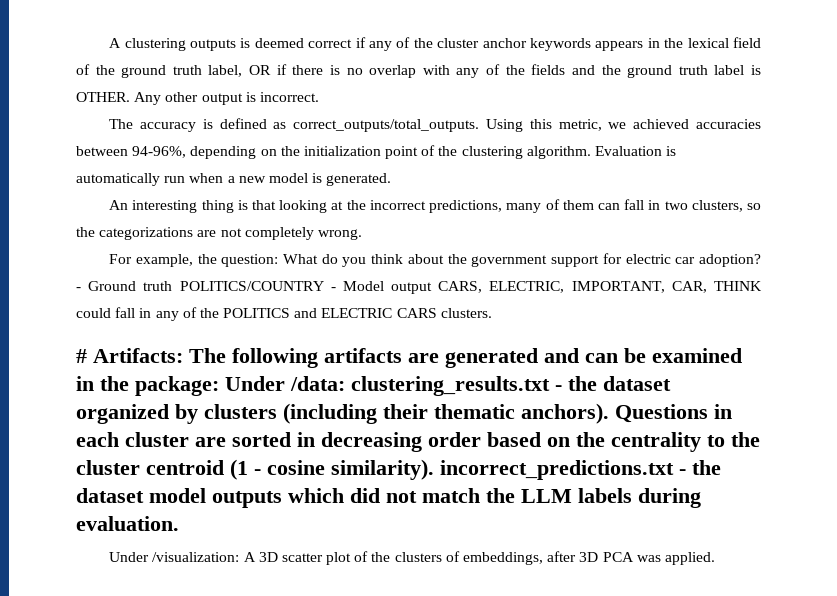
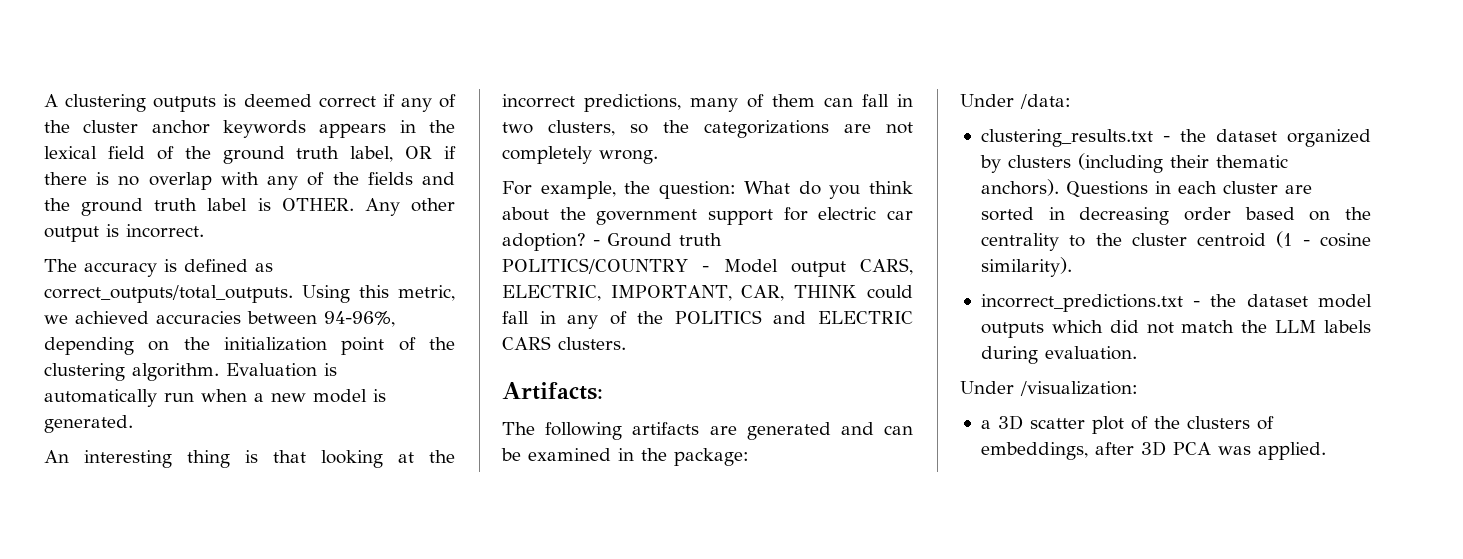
- # Artifacts: The following artifacts are generated and can be examined in the package: Under /data: clustering_results.txt - the dataset organized by clusters (including their thematic anchors).
+ Artifacts:
+ The following artifacts are generated and can be examined in the package:
+ Under /data:
+ clustering_results.txt - the dataset organized by clusters (including their thematic anchors).
- Questions in each cluster are sorted in decreasing order based on the centrality to the cluster centroid (1 - cosine similarity). incorrect_predictions.txt - the dataset model outputs which did not match the LLM labels during evaluation.
+ Questions in each cluster are sorted in decreasing order based on the centrality to the cluster centroid (1 - cosine similarity).
+ incorrect_predictions.txt - the dataset model outputs which did not match the LLM labels during evaluation.
- Under /visualization: A 3D scatter plot of the clusters of embeddings, after 3D PCA was applied.
+ Under /visualization:
+ a 3D scatter plot of the clusters of embeddings, after 3D PCA was applied.

